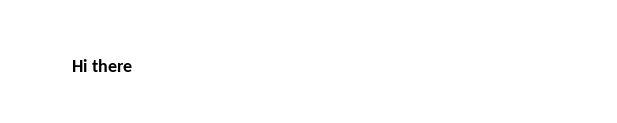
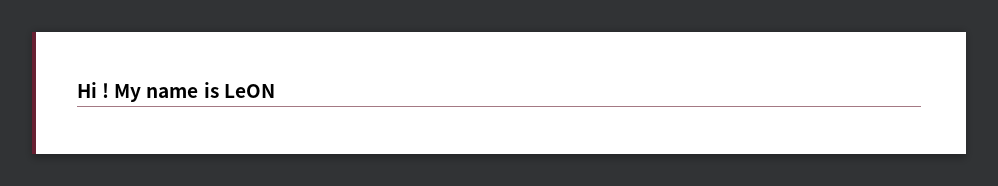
- Hi there
+ Hi ! My name is LeON

